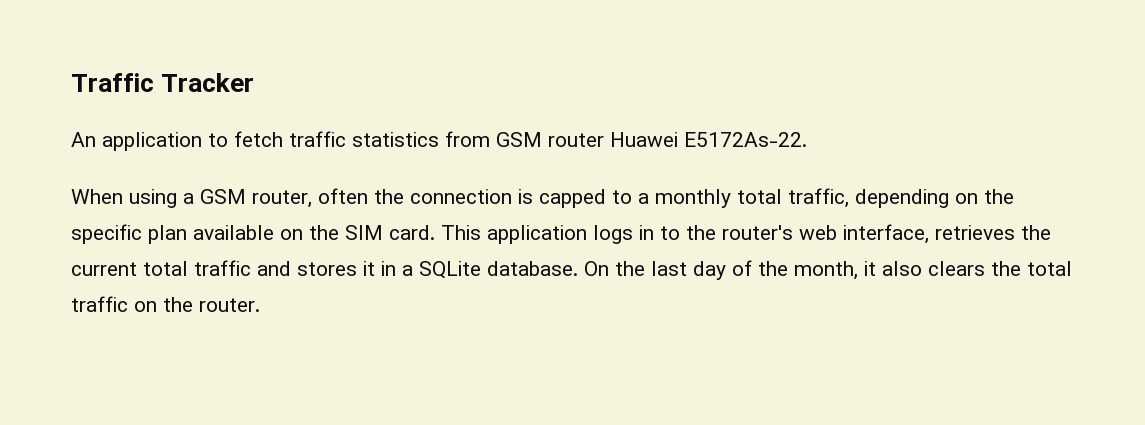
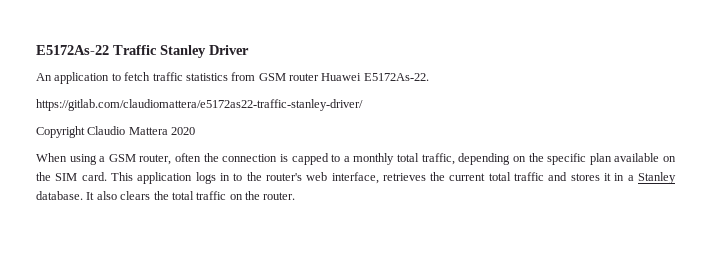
- Traffic Tracker
+ E5172As-22 Traffic Stanley Driver
+ https://gitlab.com/claudiomattera/e5172as22-traffic-stanley-driver/
+ Copyright Claudio Mattera 2020
- This application logs in to the router's web interface, retrieves the current total traffic and stores it in a SQLite database. On the last day of the month, it also clears the total traffic on the router.
+ This application logs in to the router's web interface, retrieves the current total traffic and stores it in a Stanley database. It also clears the total traffic on the router.

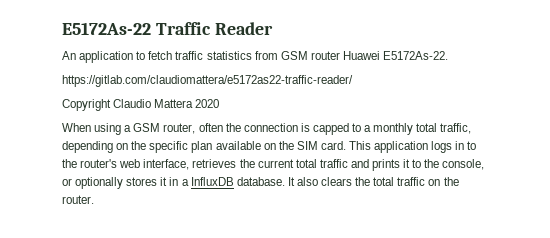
- E5172As-22 Traffic Stanley Driver
+ E5172As-22 Traffic Reader
- https://gitlab.com/claudiomattera/e5172as22-traffic-stanley-driver/
+ https://gitlab.com/claudiomattera/e5172as22-traffic-reader/
- This application logs in to the router's web interface, retrieves the current total traffic and stores it in a Stanley database.
+ This application logs in to the router's web interface, retrieves the current total traffic and prints it to the console, or optionally stores it in a InfluxDB database.

